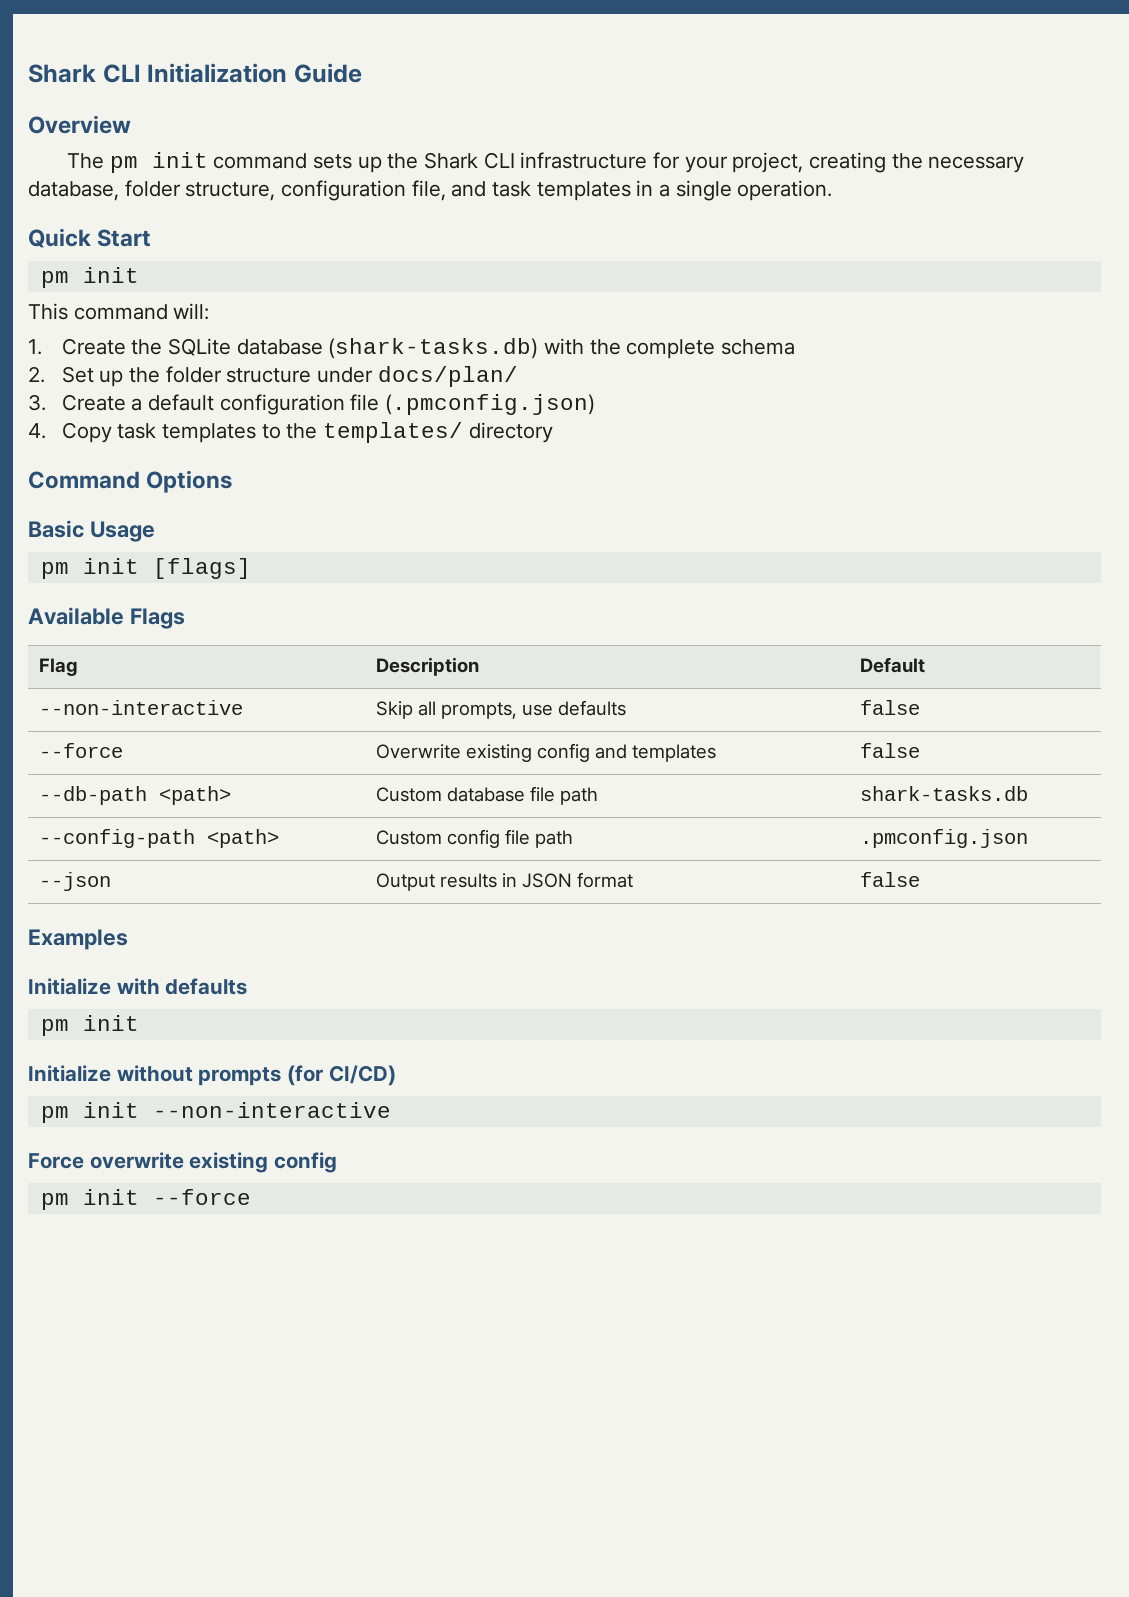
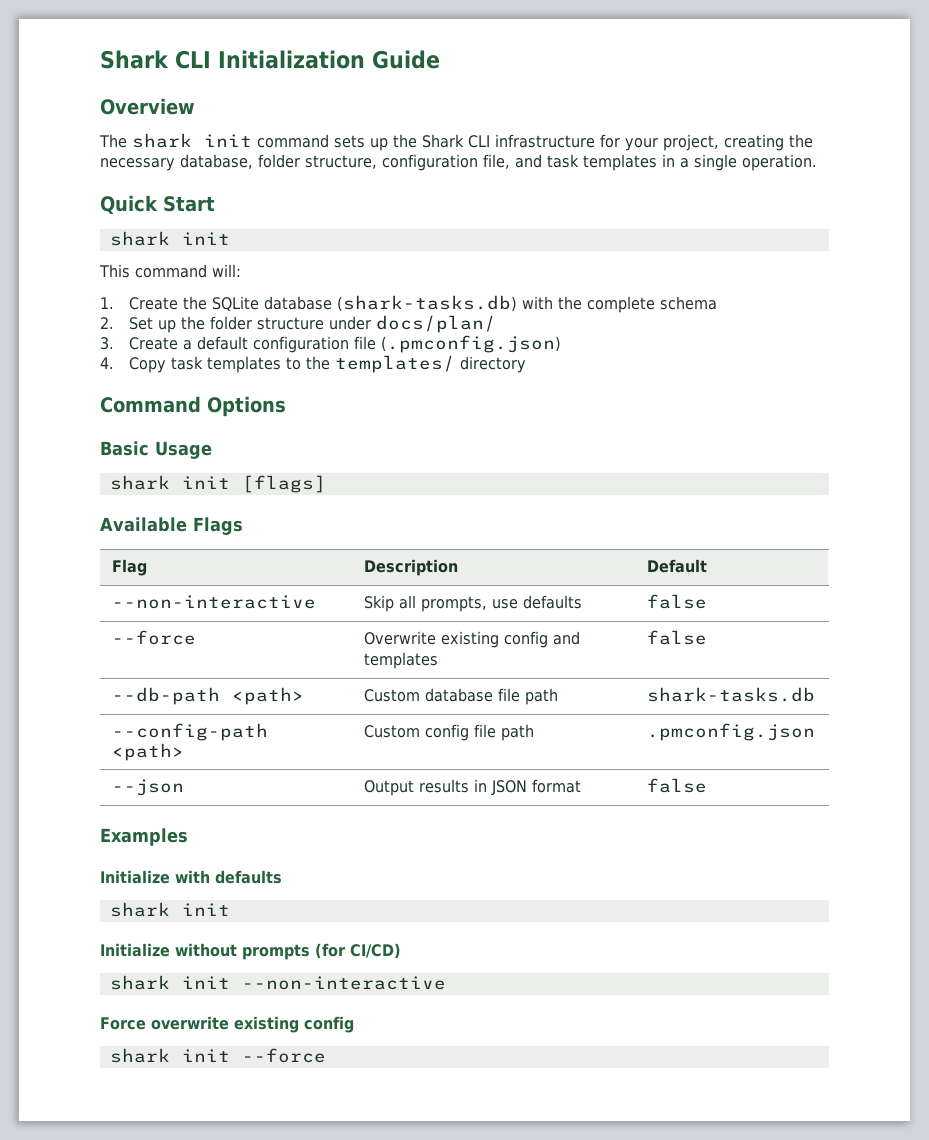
- The pm init command sets up the Shark CLI infrastructure for your project, creating the necessary database, folder structure, configuration file, and task templates in a single operation.
+ The shark init command sets up the Shark CLI infrastructure for your project, creating the necessary database, folder structure, configuration file, and task templates in a single operation.
  Quick Start
- pm init
+ shark init
- pm init [flags]
+ shark init [flags]
  Initialize with defaults
- pm init
+ shark init
- pm init --non-interactive
+ shark init --non-interactive
- pm init --force
+ shark init --force

